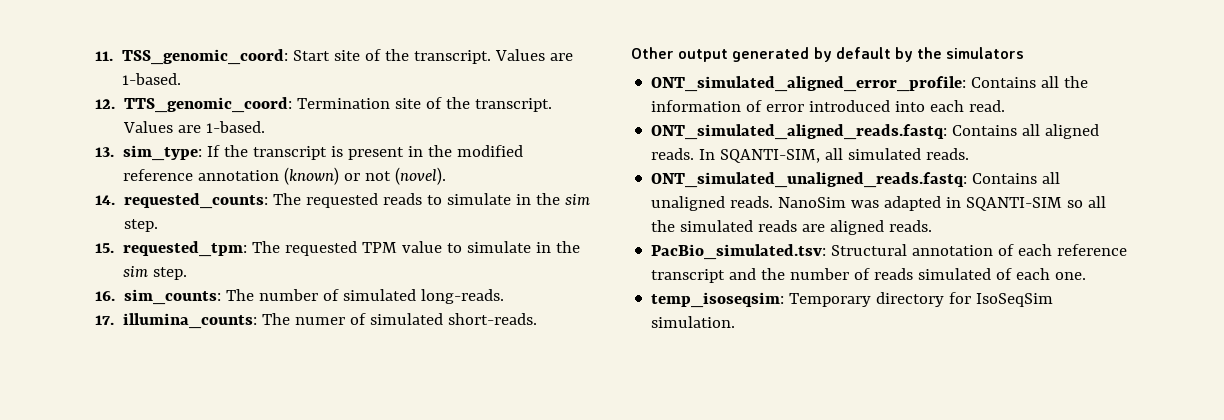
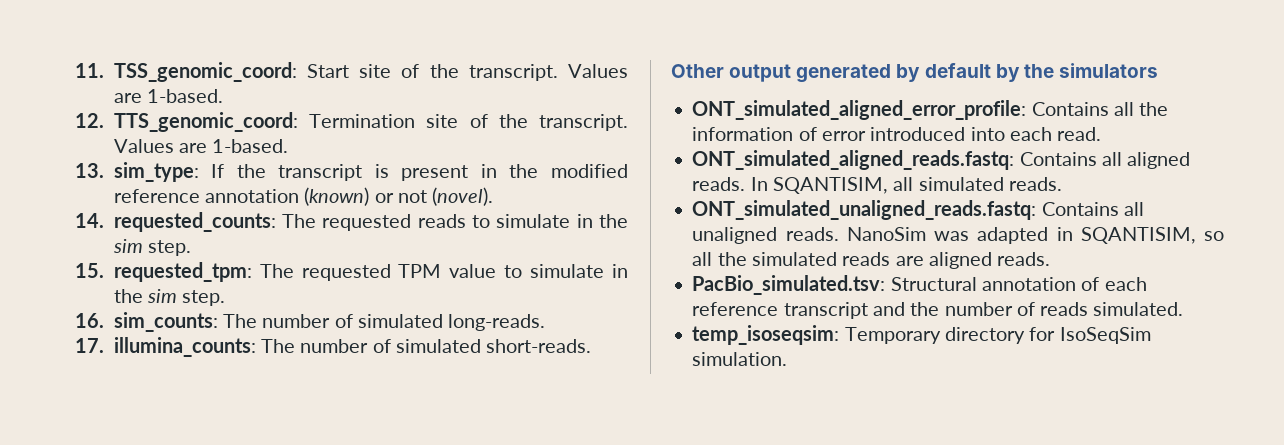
- 17. illumina_counts: The numer of simulated short-reads.
+ 17. illumina_counts: The number of simulated short-reads.
- In SQANTI-SIM, all simulated reads.
+ In SQANTISIM, all simulated reads.
- NanoSim was adapted in SQANTI-SIM so all the simulated reads are aligned reads.
+ NanoSim was adapted in SQANTISIM, so all the simulated reads are aligned reads.
- PacBio_simulated.tsv: Structural annotation of each reference transcript and the number of reads simulated of each one.
+ PacBio_simulated.tsv: Structural annotation of each reference transcript and the number of reads simulated.

